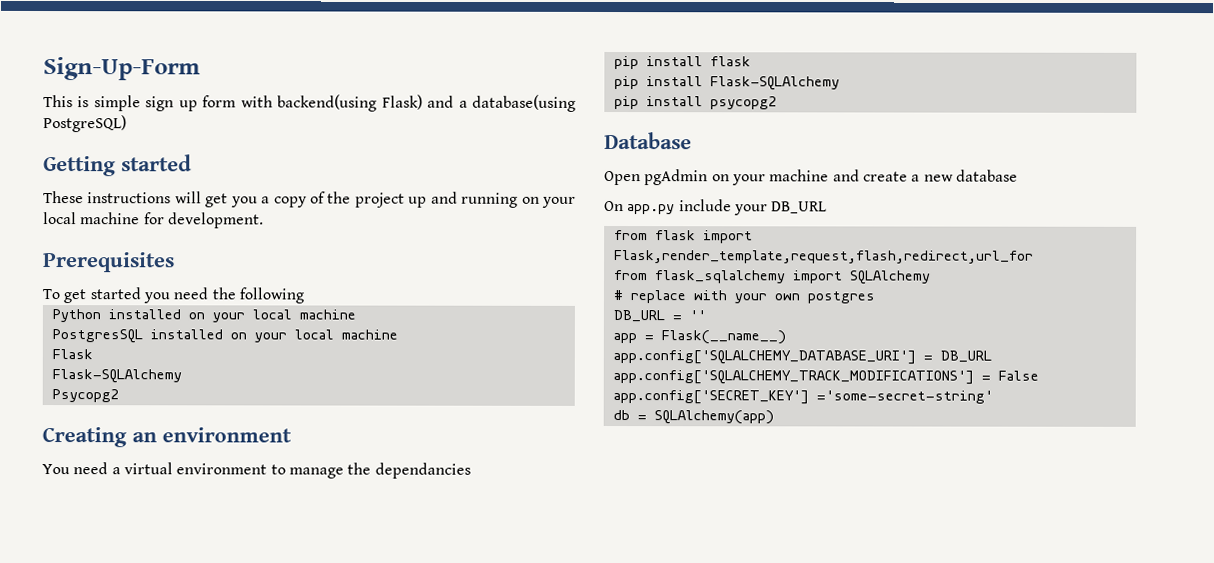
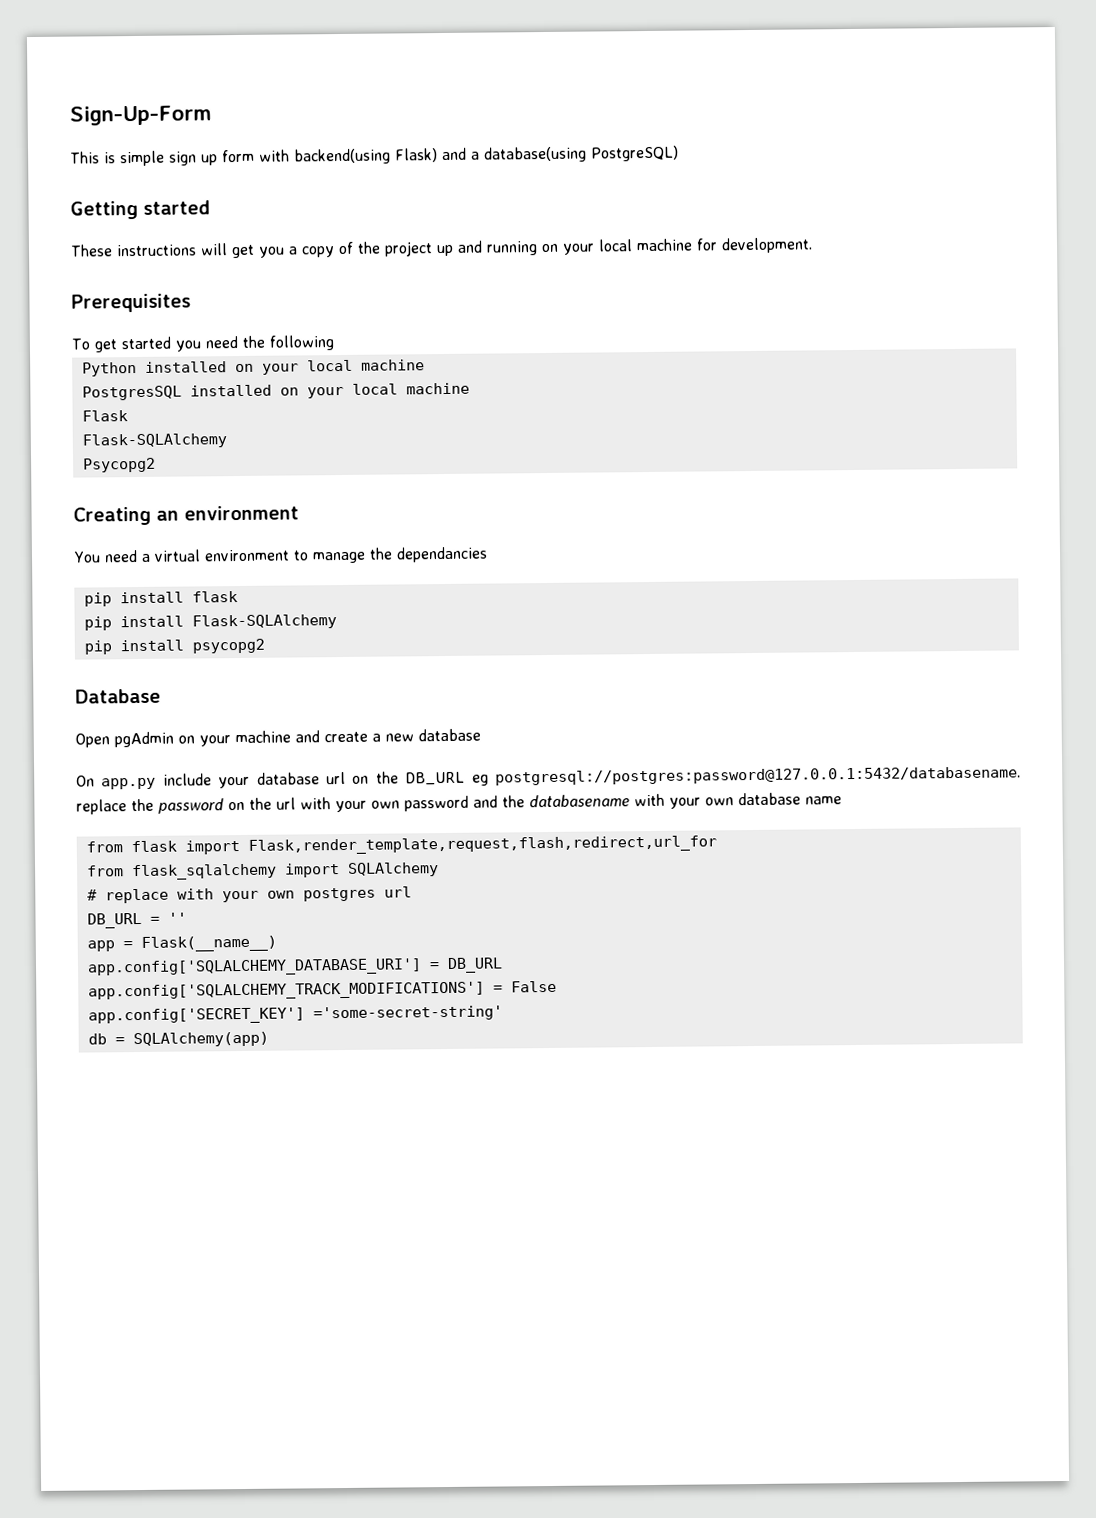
- On app.py include your DB_URL
+ On app.py include your database url on the DB_URL eg postgresql://postgres:password@127.0.0.1:5432/databasename. replace the password on the url with your own password and the databasename with your own database name
- # replace with your own postgres
+ # replace with your own postgres url

